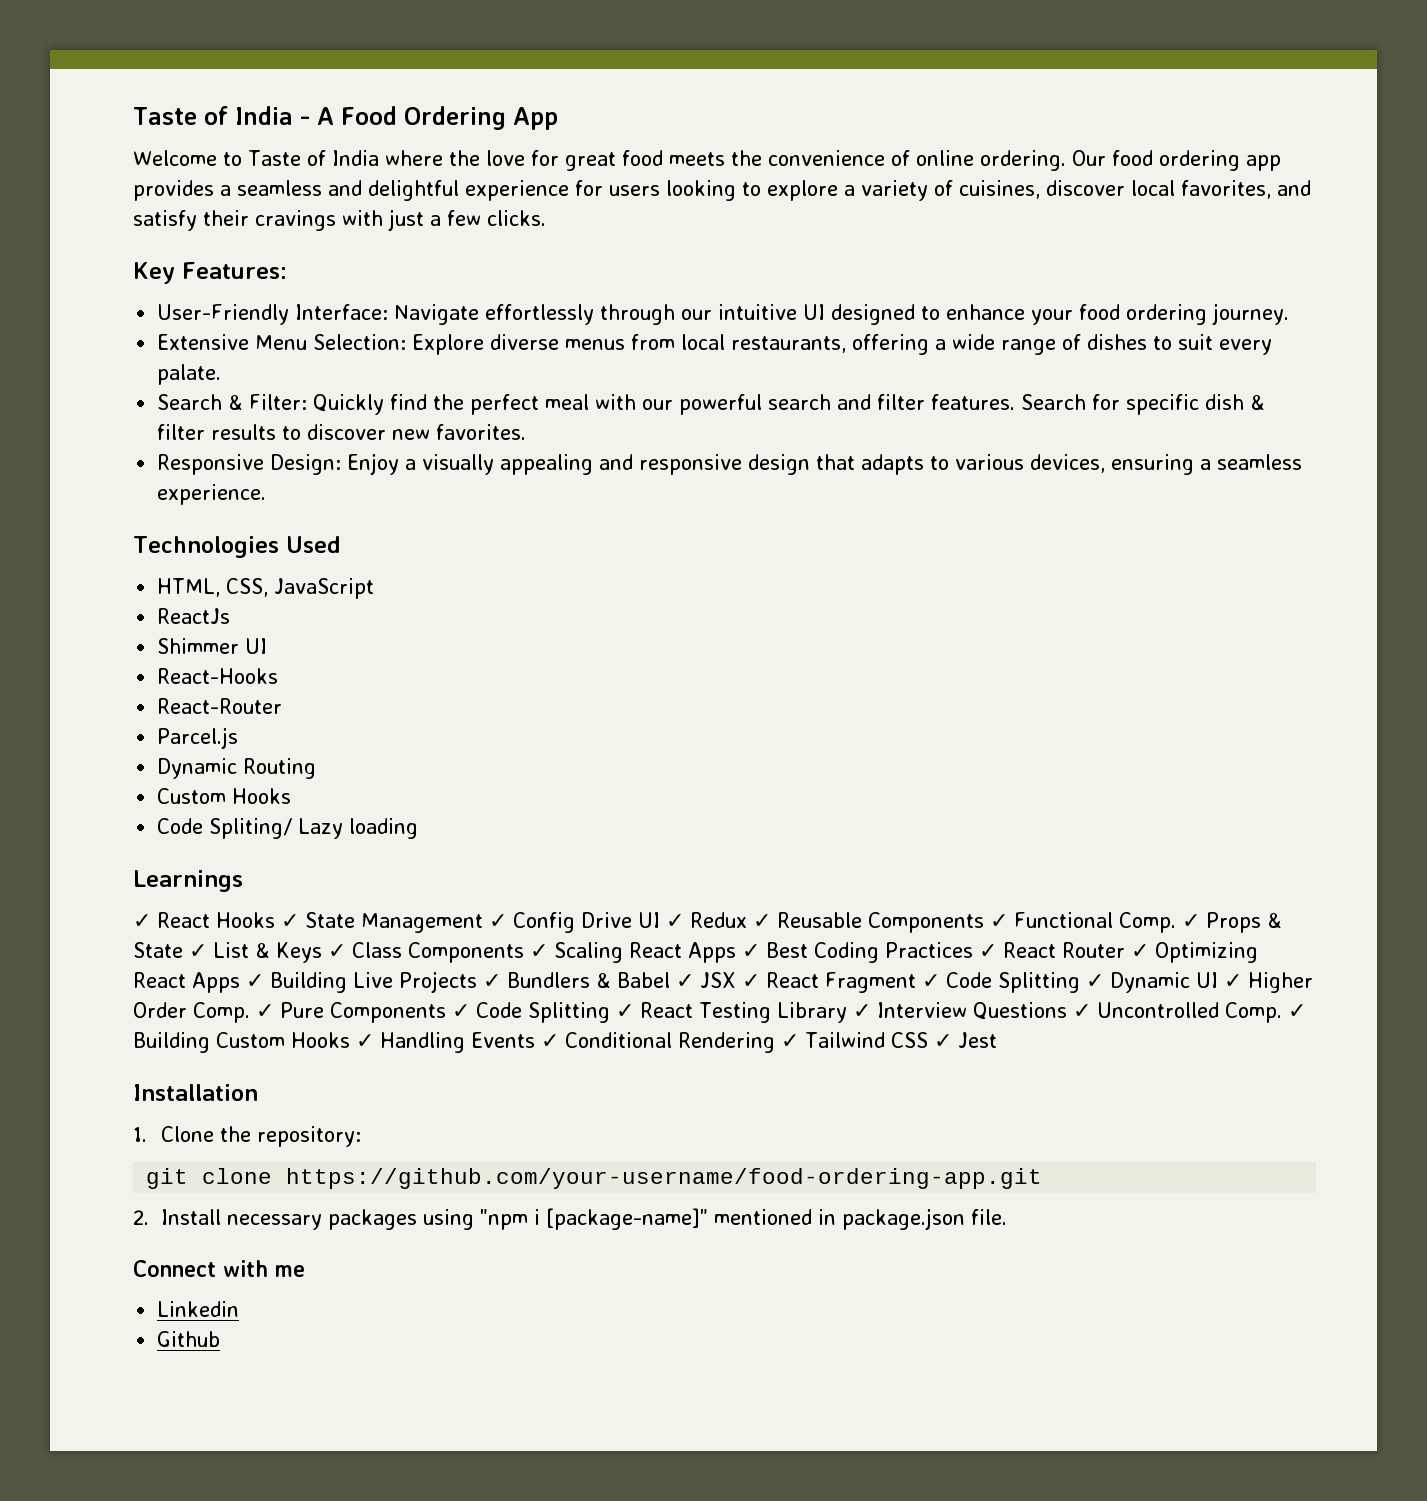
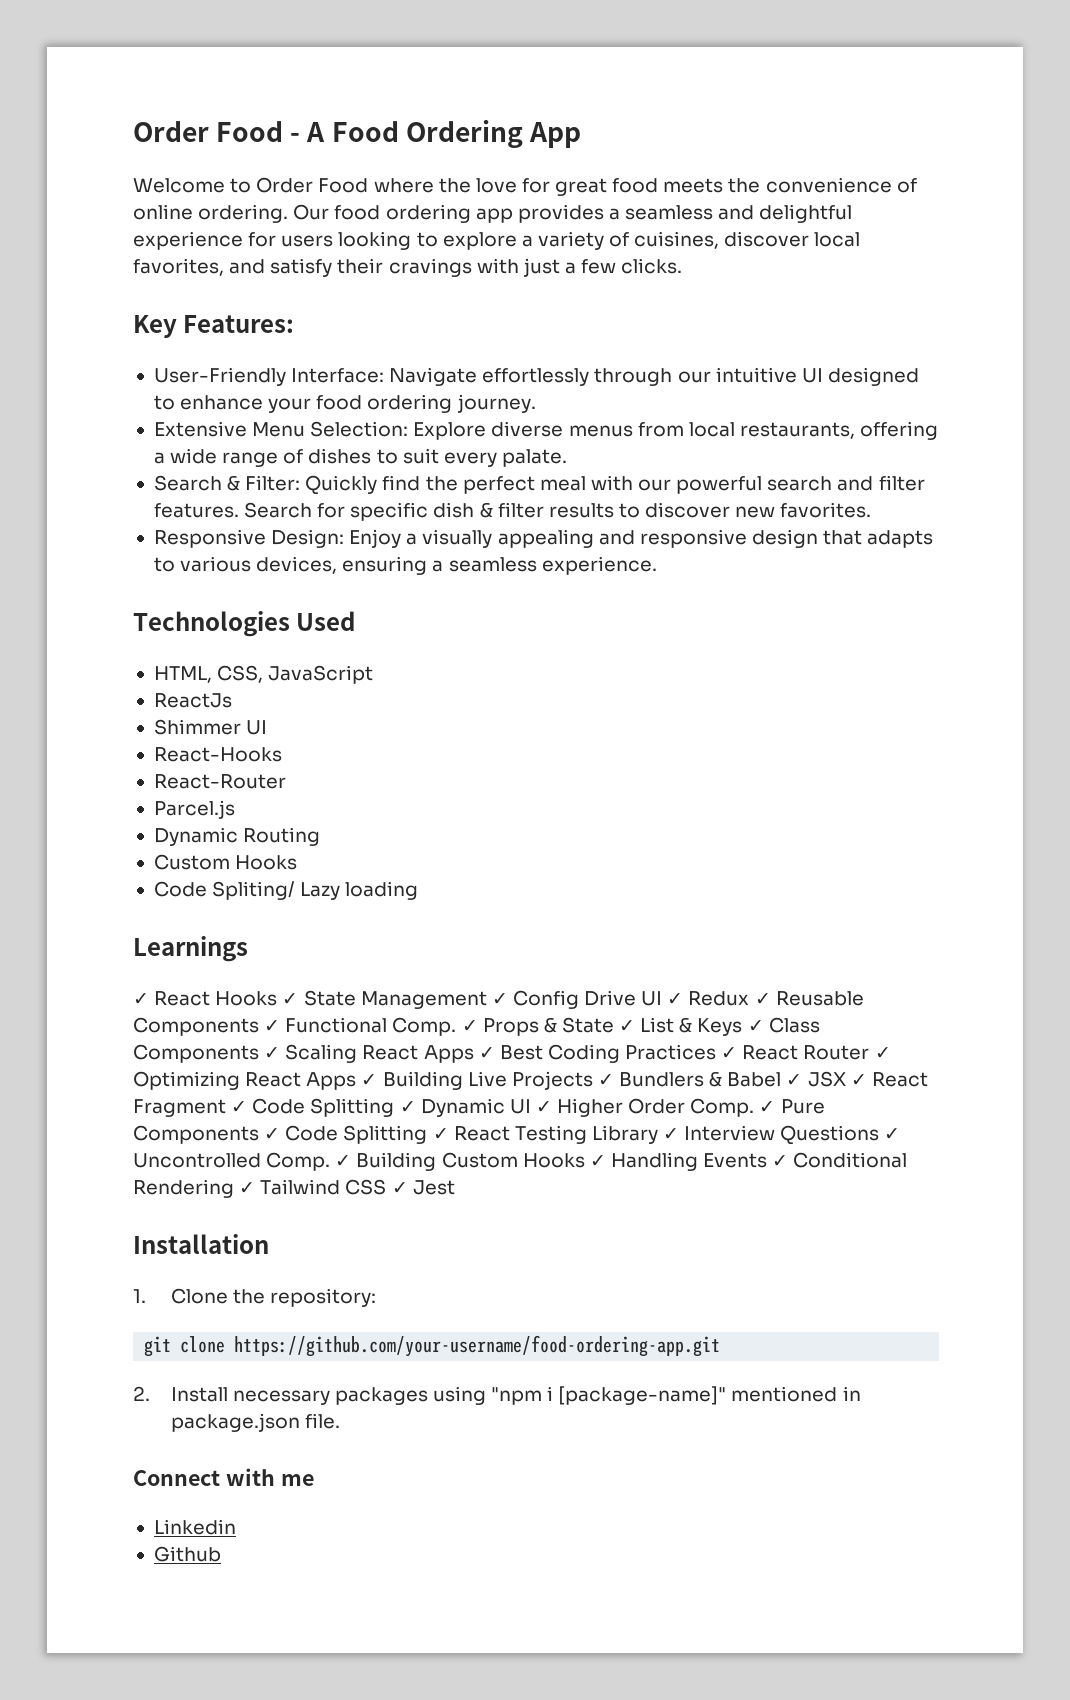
- Taste of India - A Food Ordering App
+ Order Food - A Food Ordering App
- Welcome to Taste of India where the love for great food meets the convenience of online ordering.
+ Welcome to Order Food where the love for great food meets the convenience of online ordering.

